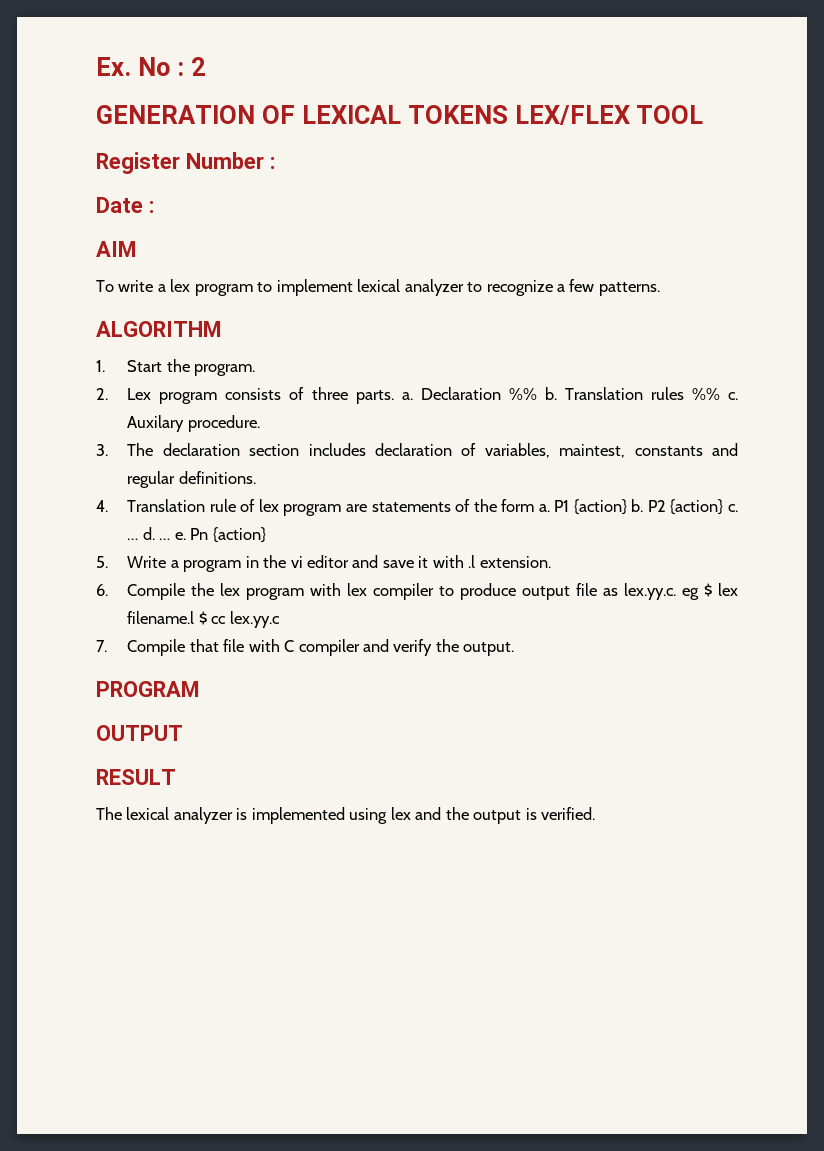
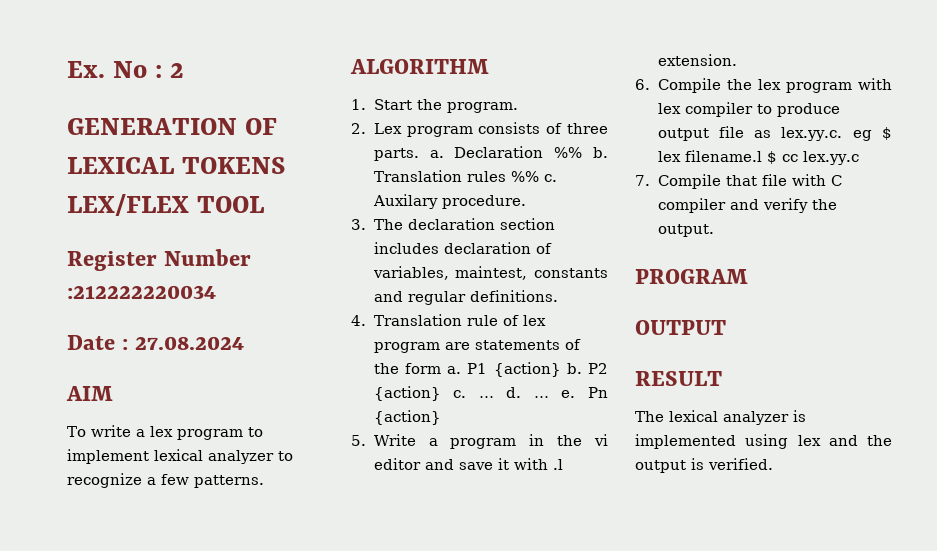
- Register Number :
+ Register Number :212222220034
- Date :
+ Date : 27.08.2024

